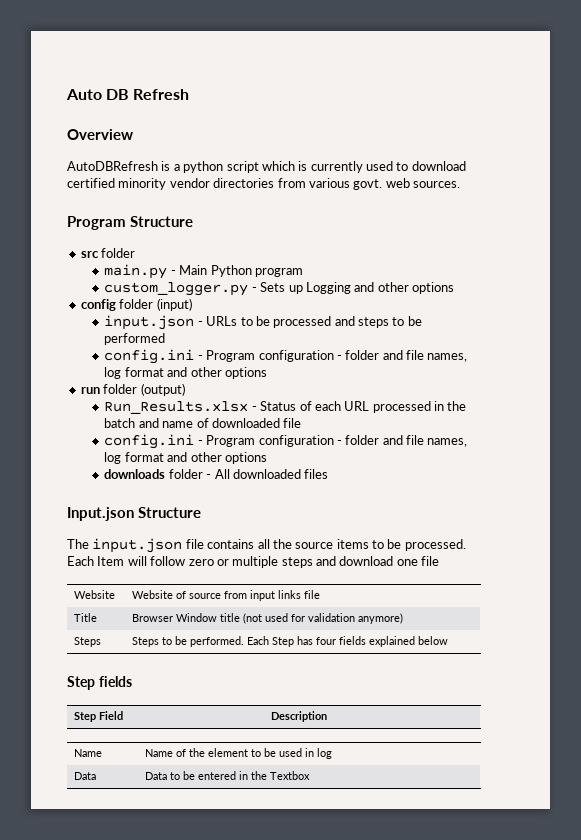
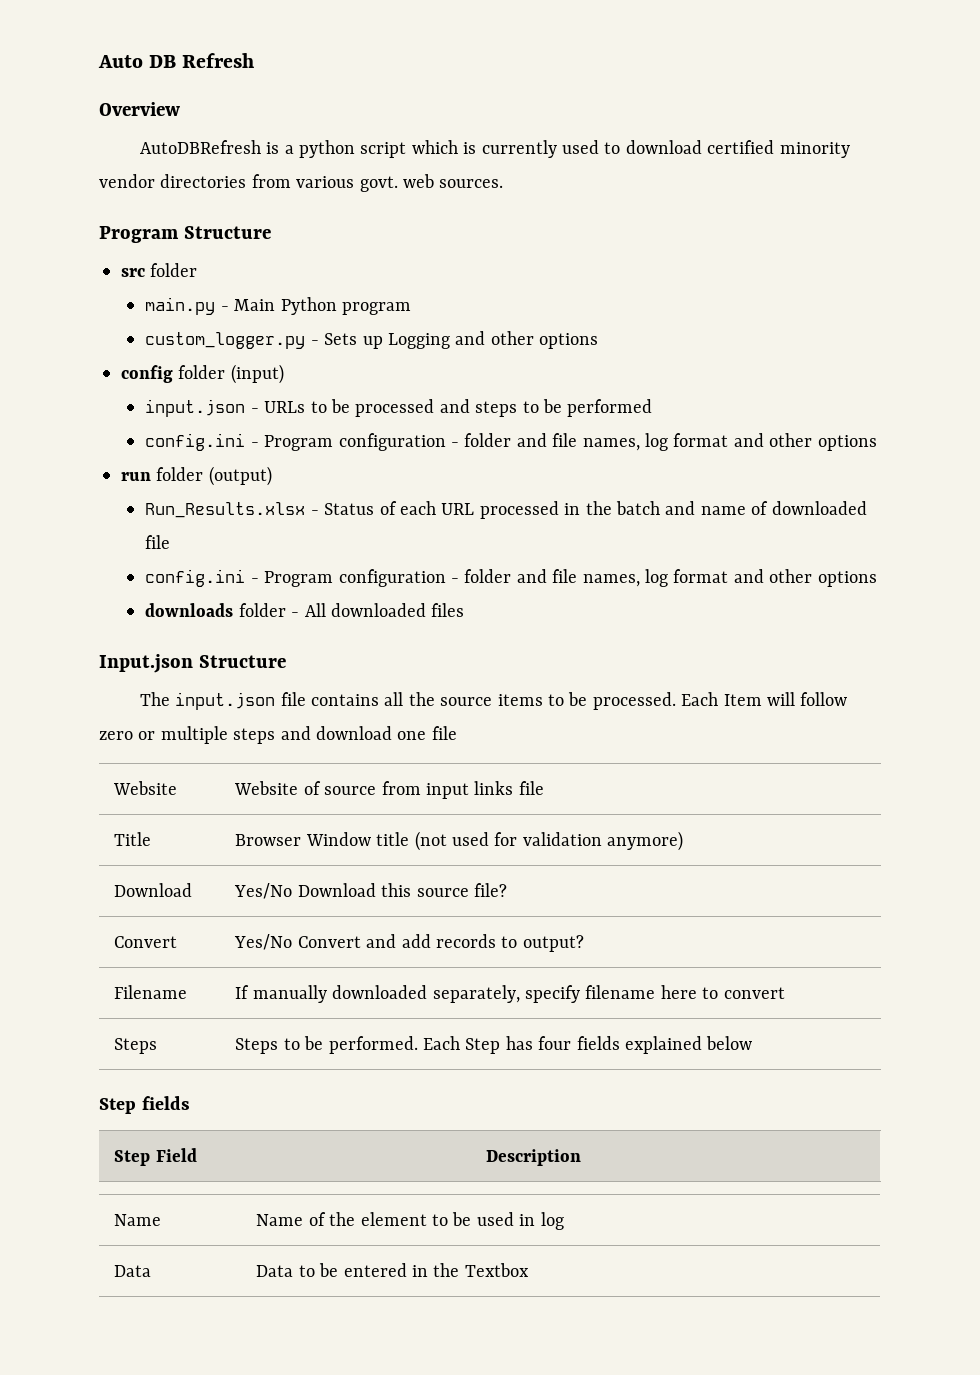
+ Download | Yes/No Download this source file?
+ Convert | Yes/No Convert and add records to output?
+ Filename | If manually downloaded separately, specify filename here to convert

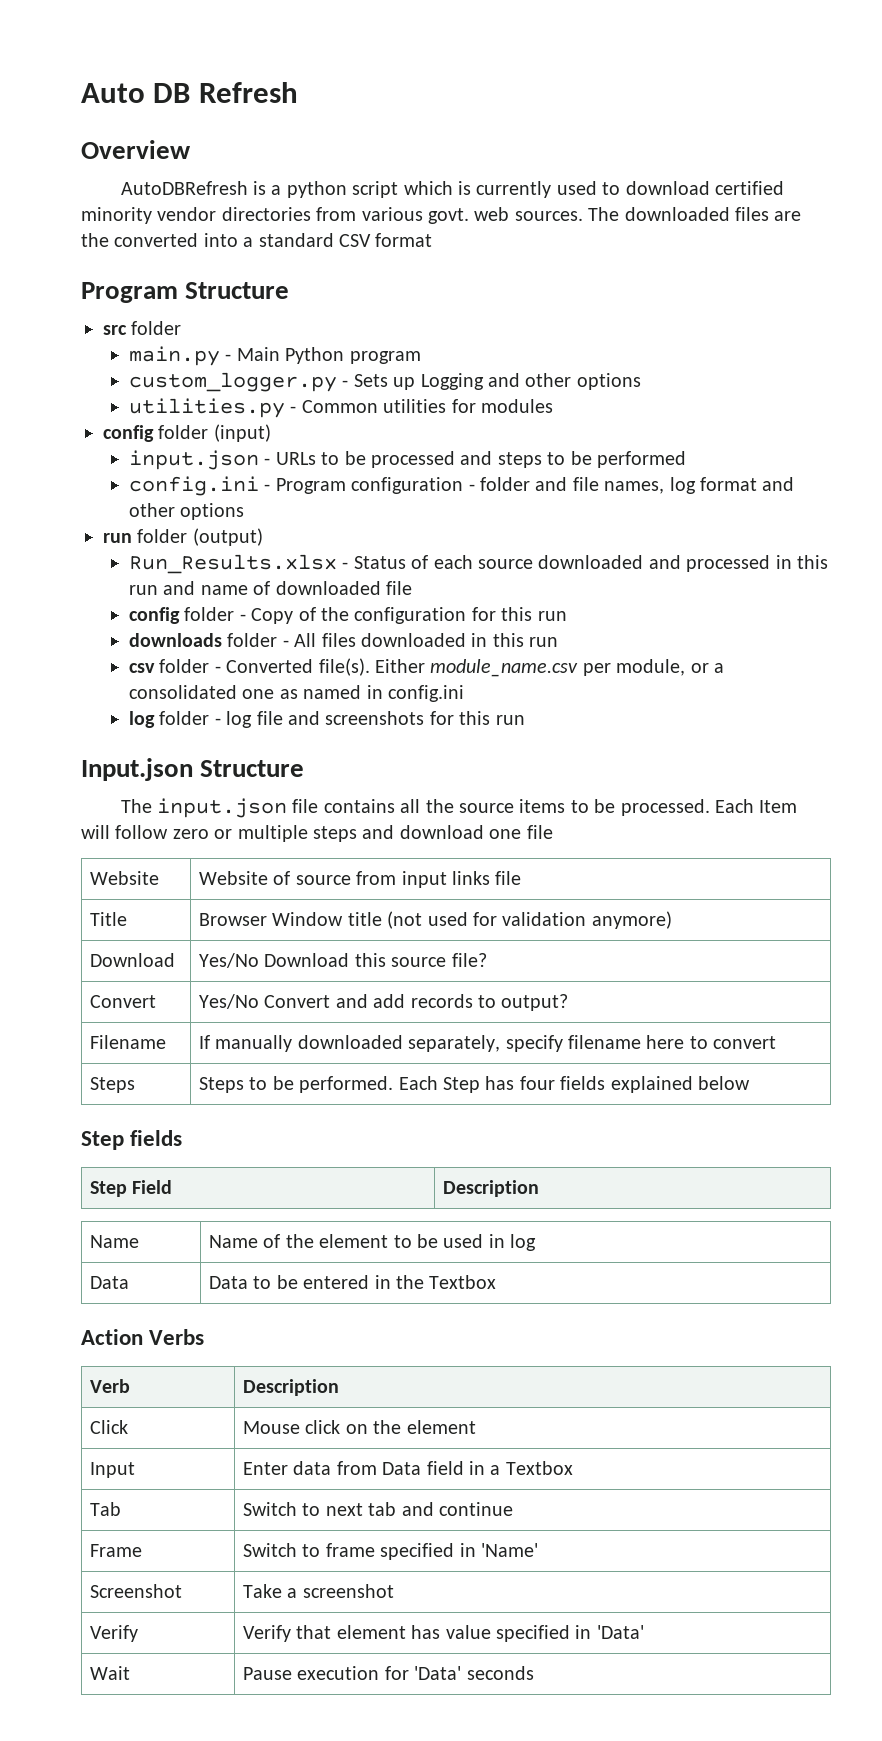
+ The downloaded files are the converted into a standard CSV format
+ utilities.py - Common utilities for modules
- Run_Results.xlsx - Status of each URL processed in the batch and name of downloaded file
- config.ini - Program configuration - folder and file names, log format and other options
- downloads folder - All downloaded files
+ Run_Results.xlsx - Status of each source downloaded and processed in this run and name of downloaded file
+ config folder - Copy of the configuration for this run
+ downloads folder - All files downloaded in this run
+ csv folder - Converted file(s). Either module_name.csv per module, or a consolidated one as named in config.ini
+ log folder - log file and screenshots for this run
+ Action Verbs
+ Verb | Description
+ Click | Mouse click on the element
+ Input | Enter data from Data field in a Textbox
+ Tab | Switch to next tab and continue
+ Frame | Switch to frame specified in 'Name'
+ Screenshot | Take a screenshot
+ Verify | Verify that element has value specified in 'Data'
+ Wait | Pause execution for 'Data' seconds

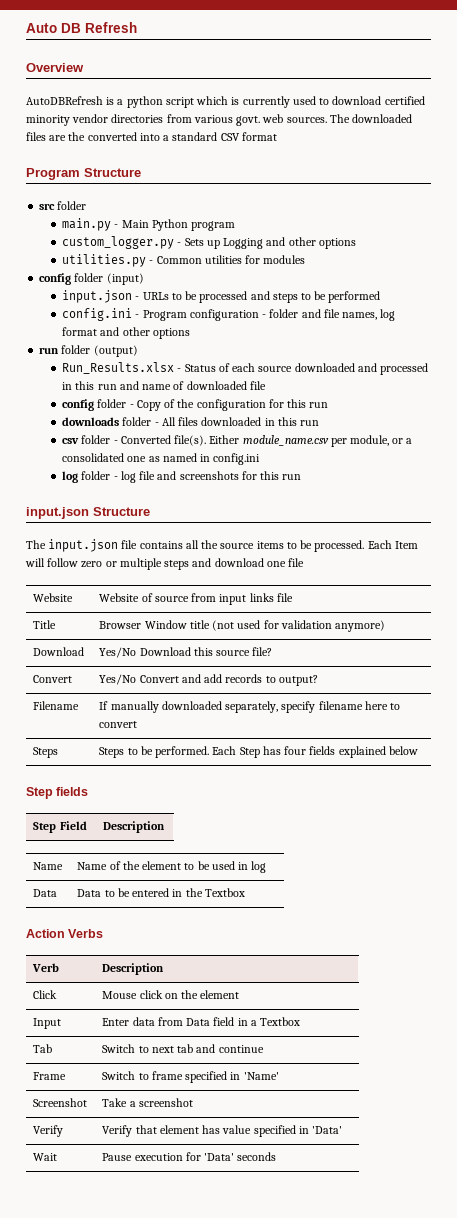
- Input.json Structure
+ input.json Structure

